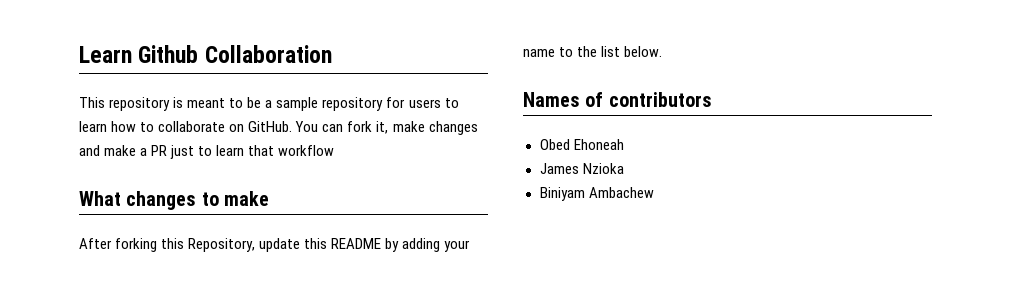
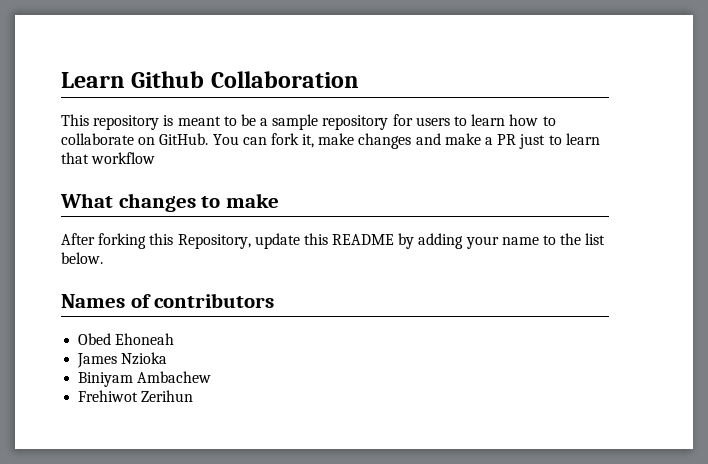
+ Frehiwot Zerihun

